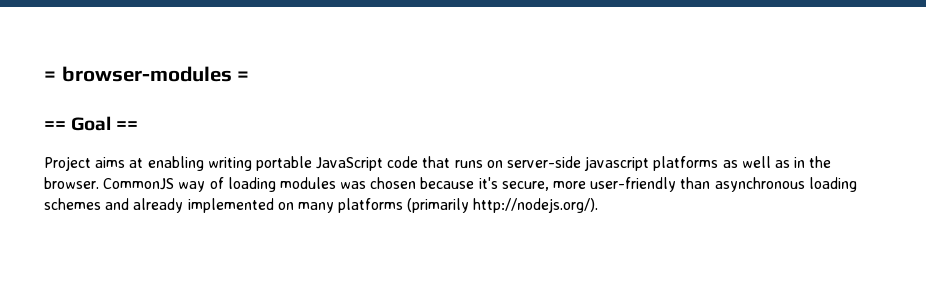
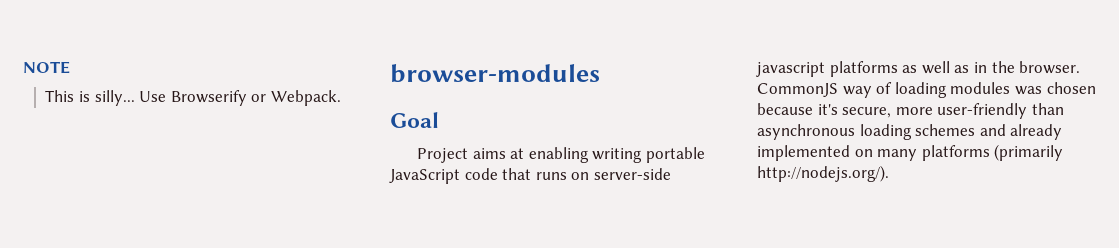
- = browser-modules =
- == Goal ==
+ NOTE
+ This is silly... Use Browserify or Webpack.
+ browser-modules
+ Goal

